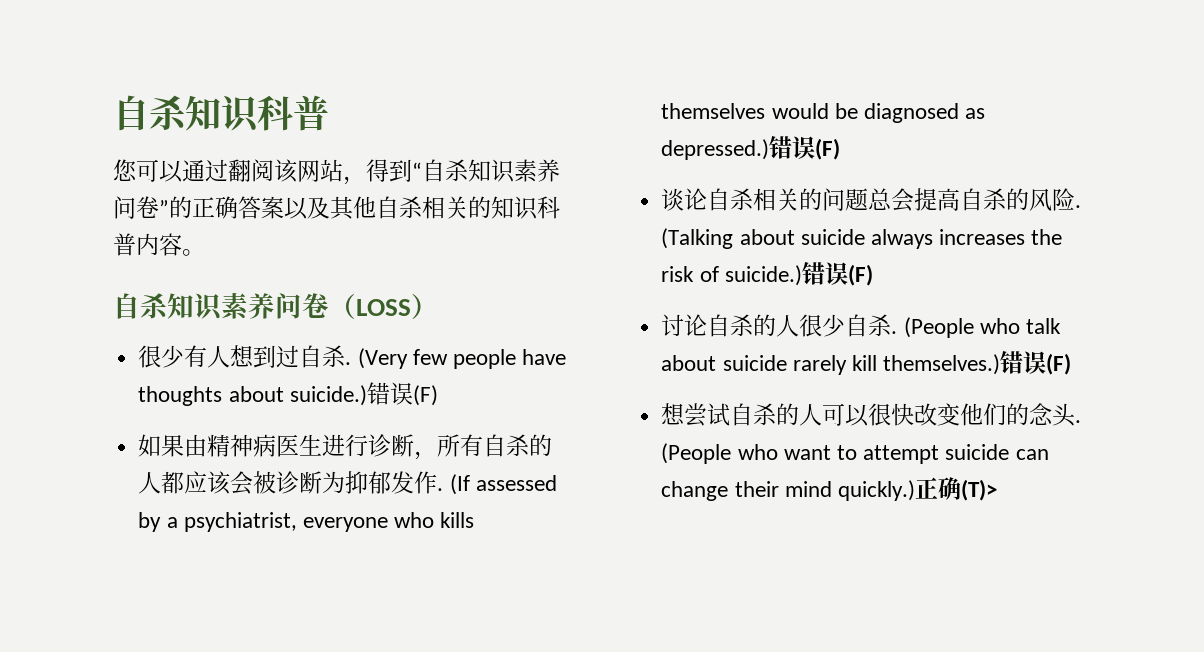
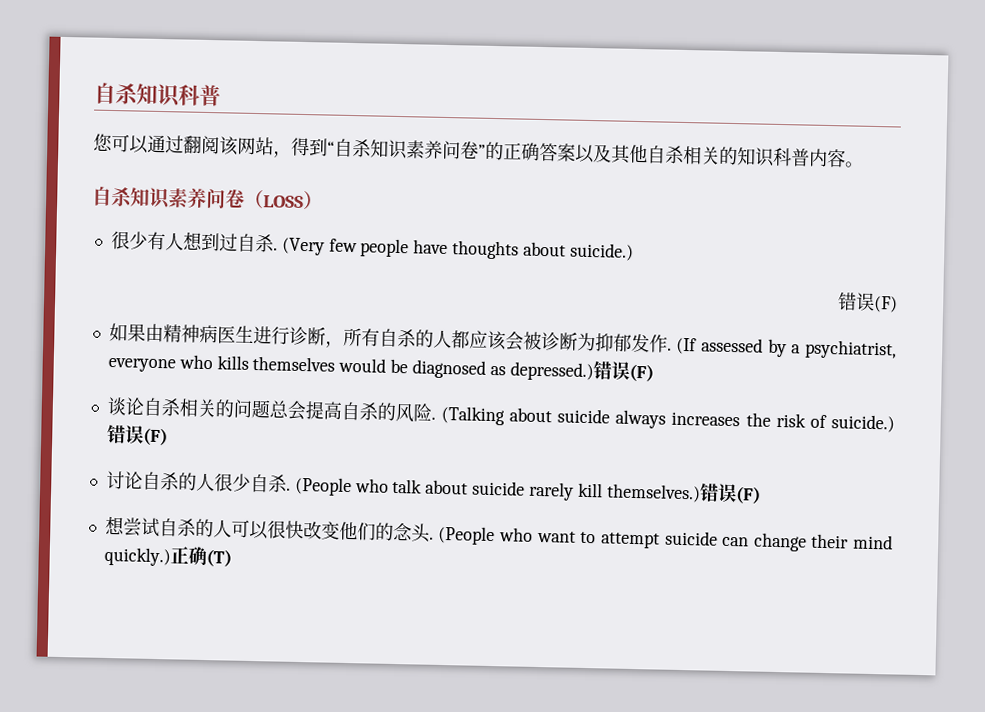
- (Very few people have thoughts about suicide.)错误(F)
+ (Very few people have thoughts about suicide.)
+ 错误(F)
- 正确(T)>
+ 正确(T)

